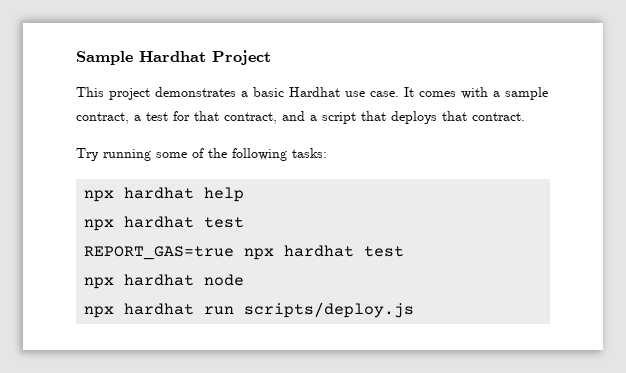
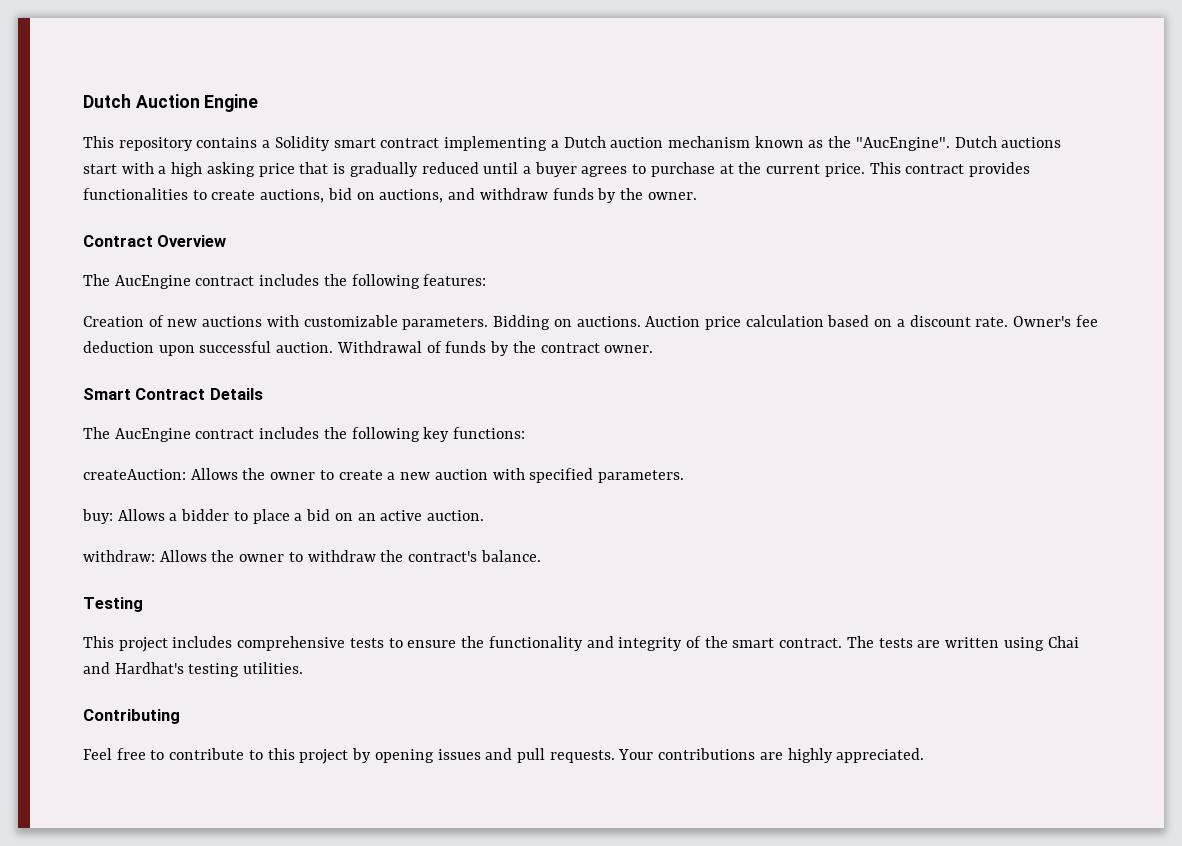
- Sample Hardhat Project
- This project demonstrates a basic Hardhat use case. It comes with a sample contract, a test for that contract, and a script that deploys that contract.
- Try running some of the following tasks:
- npx hardhat help
- npx hardhat test
- REPORT_GAS=true npx hardhat test
- npx hardhat node
- npx hardhat run scripts/deploy.js
+ Dutch Auction Engine
+ This repository contains a Solidity smart contract implementing a Dutch auction mechanism known as the "AucEngine". Dutch auctions start with a high asking price that is gradually reduced until a buyer agrees to purchase at the current price. This contract provides functionalities to create auctions, bid on auctions, and withdraw funds by the owner.
+ Contract Overview
+ The AucEngine contract includes the following features:
+ Creation of new auctions with customizable parameters. Bidding on auctions. Auction price calculation based on a discount rate. Owner's fee deduction upon successful auction. Withdrawal of funds by the contract owner.
+ Smart Contract Details
+ The AucEngine contract includes the following key functions:
+ createAuction: Allows the owner to create a new auction with specified parameters.
+ buy: Allows a bidder to place a bid on an active auction.
+ withdraw: Allows the owner to withdraw the contract's balance.
+ Testing
+ This project includes comprehensive tests to ensure the functionality and integrity of the smart contract. The tests are written using Chai and Hardhat's testing utilities.
+ Contributing
+ Feel free to contribute to this project by opening issues and pull requests. Your contributions are highly appreciated.

